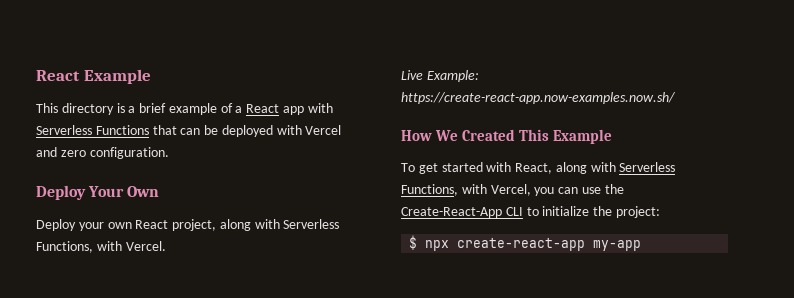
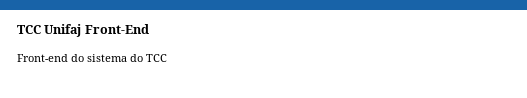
- React Example
- This directory is a brief example of a React app with Serverless Functions that can be deployed with Vercel and zero configuration.
- Deploy Your Own
- Deploy your own React project, along with Serverless Functions, with Vercel.
- Live Example: https://create-react-app.now-examples.now.sh/
- How We Created This Example
- To get started with React, along with Serverless Functions, with Vercel, you can use the Create-React-App CLI to initialize the project:
- $ npx create-react-app my-app
+ TCC Unifaj Front-End
+ Front-end do sistema do TCC

